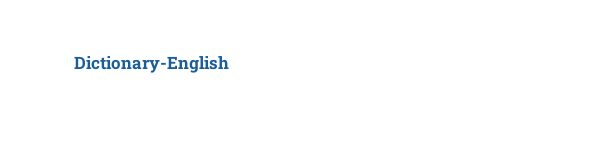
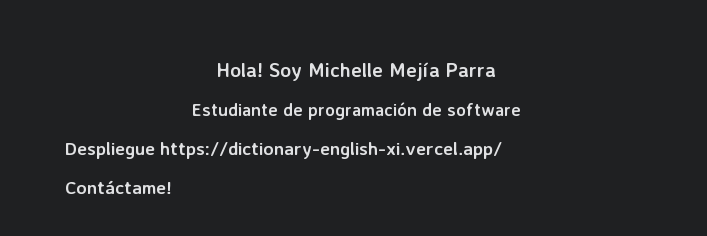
- Dictionary-English
+ Hola! Soy Michelle Mejía Parra
+ Estudiante de programación de software
+ Despliegue https://dictionary-english-xi.vercel.app/
+ Contáctame!

